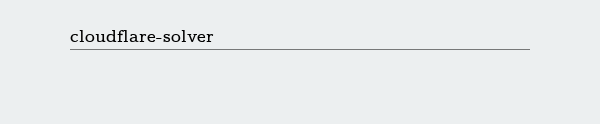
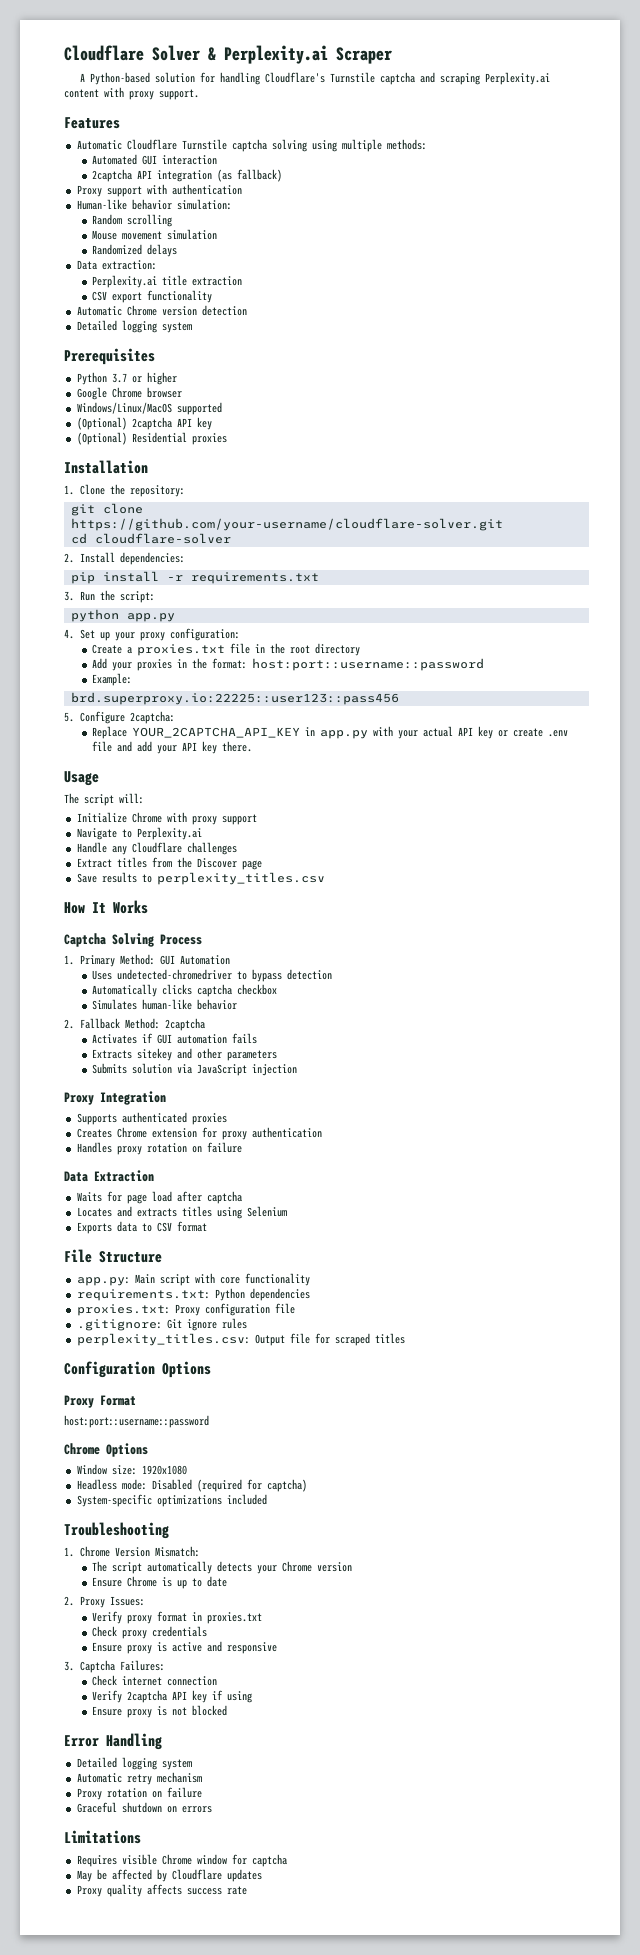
- cloudflare-solver
+ Cloudflare Solver & Perplexity.ai Scraper
+ A Python-based solution for handling Cloudflare's Turnstile captcha and scraping Perplexity.ai content with proxy support.
+ Features
+ Automatic Cloudflare Turnstile captcha solving using multiple methods:
+ Automated GUI interaction
+ 2captcha API integration (as fallback)
+ Proxy support with authentication
+ Human-like behavior simulation:
+ Random scrolling
+ Mouse movement simulation
+ Randomized delays
+ Data extraction:
+ Perplexity.ai title extraction
+ CSV export functionality
+ Automatic Chrome version detection
+ Detailed logging system
+ Prerequisites
+ Python 3.7 or higher
+ Google Chrome browser
+ Windows/Linux/MacOS supported
+ (Optional) 2captcha API key
+ (Optional) Residential proxies
+ Installation
+ 1. Clone the repository:
+ git clone https://github.com/your-username/cloudflare-solver.git
+ cd cloudflare-solver
+ 2. Install dependencies:
+ pip install -r requirements.txt
+ 3. Run the script:
+ python app.py
+ 4. Set up your proxy configuration:
+ Create a proxies.txt file in the root directory
+ Add your proxies in the format: host:port::username::password
+ Example:
+ brd.superproxy.io:22225::user123::pass456
+ 5. Configure 2captcha:
+ Replace YOUR_2CAPTCHA_API_KEY in app.py with your actual API key or create .env file and add your API key there.
+ Usage
+ The script will:
+ Initialize Chrome with proxy support
+ Navigate to Perplexity.ai
+ Handle any Cloudflare challenges
+ Extract titles from the Discover page
+ Save results to perplexity_titles.csv
+ How It Works
+ Captcha Solving Process
+ 1. Primary Method: GUI Automation
+ Uses undetected-chromedriver to bypass detection
+ Automatically clicks captcha checkbox
+ Simulates human-like behavior
+ 2. Fallback Method: 2captcha
+ Activates if GUI automation fails
+ Extracts sitekey and other parameters
+ Submits solution via JavaScript injection
+ Proxy Integration
+ Supports authenticated proxies
+ Creates Chrome extension for proxy authentication
+ Handles proxy rotation on failure
+ Data Extraction
+ Waits for page load after captcha
+ Locates and extracts titles using Selenium
+ Exports data to CSV format
+ File Structure
+ app.py: Main script with core functionality
+ requirements.txt: Python dependencies
+ proxies.txt: Proxy configuration file
+ .gitignore: Git ignore rules
+ perplexity_titles.csv: Output file for scraped titles
+ Configuration Options
+ Proxy Format
+ host:port::username::password
+ Chrome Options
+ Window size: 1920x1080
+ Headless mode: Disabled (required for captcha)
+ System-specific optimizations included
+ Troubleshooting
+ 1. Chrome Version Mismatch:
+ The script automatically detects your Chrome version
+ Ensure Chrome is up to date
+ 2. Proxy Issues:
+ Verify proxy format in proxies.txt
+ Check proxy credentials
+ Ensure proxy is active and responsive
+ 3. Captcha Failures:
+ Check internet connection
+ Verify 2captcha API key if using
+ Ensure proxy is not blocked
+ Error Handling
+ Detailed logging system
+ Automatic retry mechanism
+ Proxy rotation on failure
+ Graceful shutdown on errors
+ Limitations
+ Requires visible Chrome window for captcha
+ May be affected by Cloudflare updates
+ Proxy quality affects success rate

